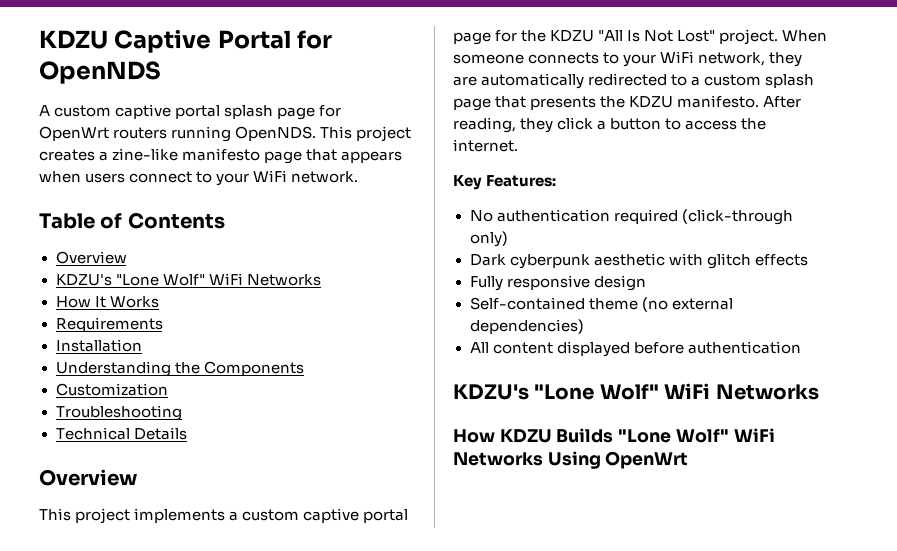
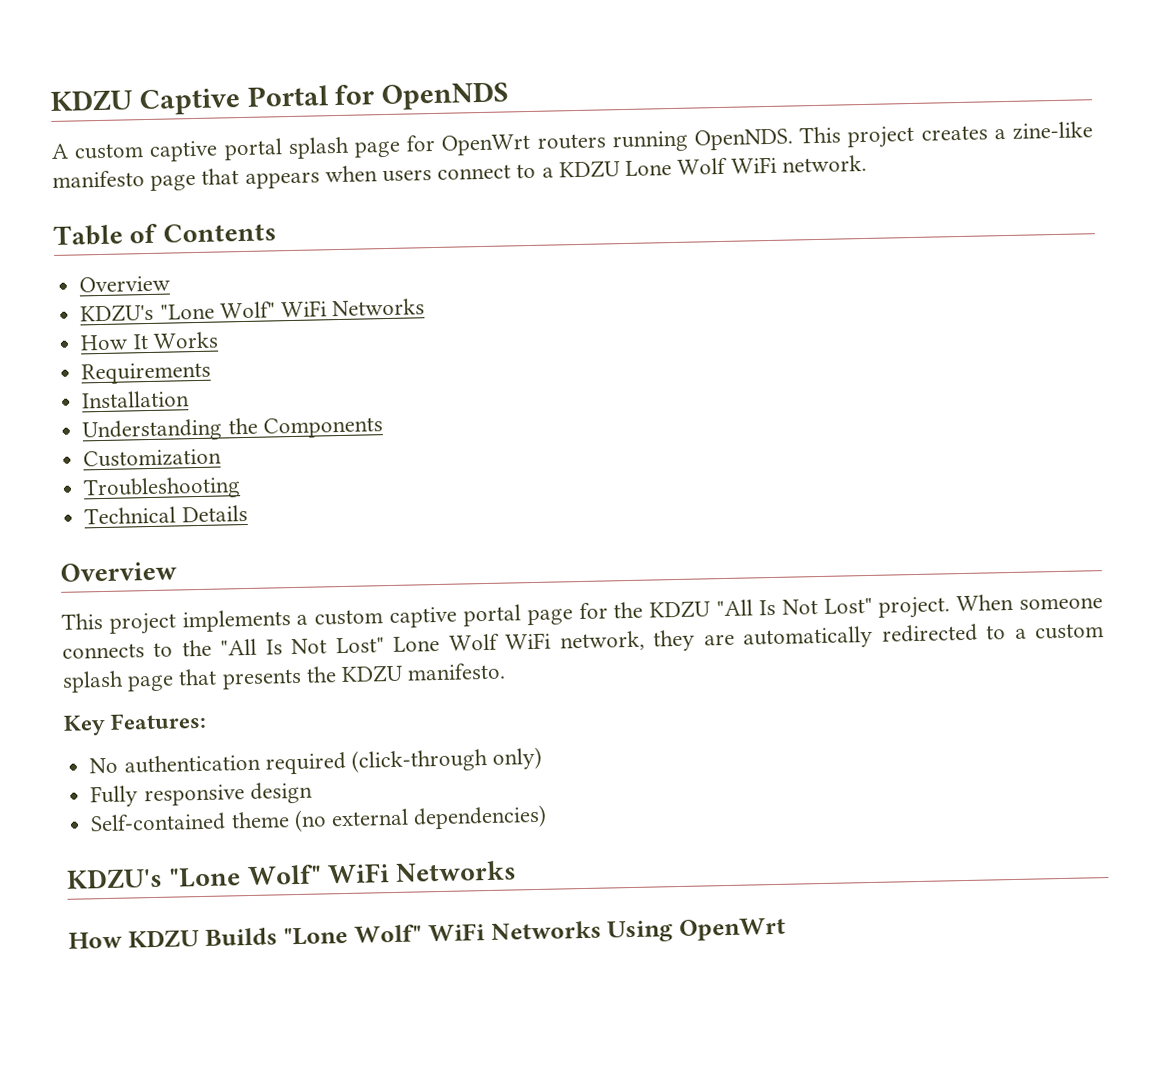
- This project creates a zine-like manifesto page that appears when users connect to your WiFi network.
+ This project creates a zine-like manifesto page that appears when users connect to a KDZU Lone Wolf WiFi network.
- When someone connects to your WiFi network, they are automatically redirected to a custom splash page that presents the KDZU manifesto. After reading, they click a button to access the internet.
+ When someone connects to the "All Is Not Lost" Lone Wolf WiFi network, they are automatically redirected to a custom splash page that presents the KDZU manifesto.
- Dark cyberpunk aesthetic with glitch effects
- All content displayed before authentication

